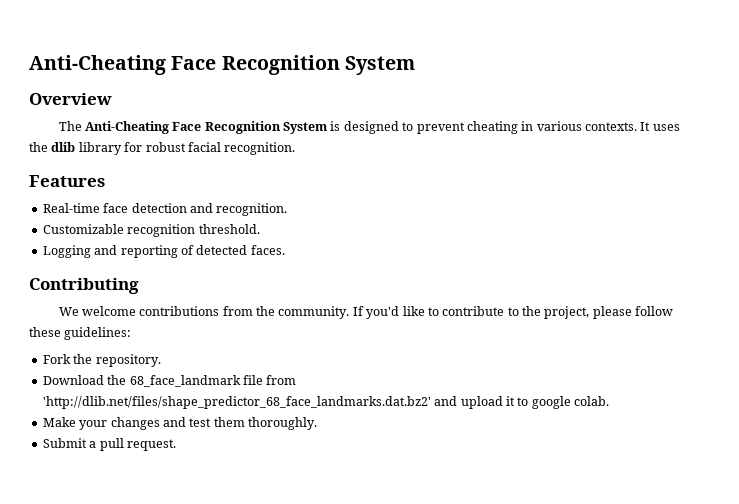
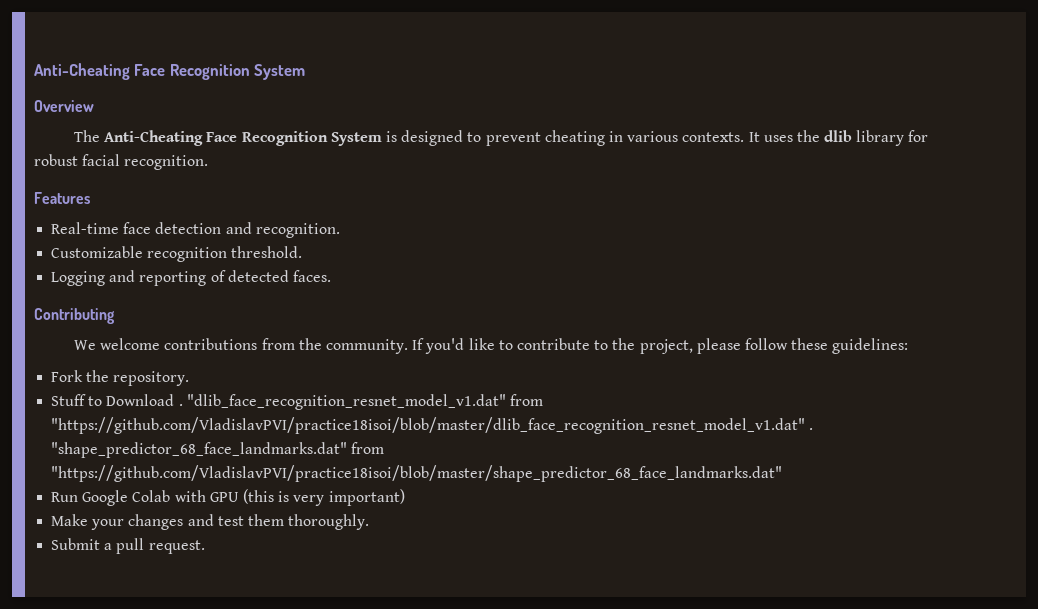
- Download the 68_face_landmark file from 'http://dlib.net/files/shape_predictor_68_face_landmarks.dat.bz2' and upload it to google colab.
+ Stuff to Download . "dlib_face_recognition_resnet_model_v1.dat" from "https://github.com/VladislavPVI/practice18isoi/blob/master/dlib_face_recognition_resnet_model_v1.dat" . "shape_predictor_68_face_landmarks.dat" from "https://github.com/VladislavPVI/practice18isoi/blob/master/shape_predictor_68_face_landmarks.dat"
+ Run Google Colab with GPU (this is very important)

